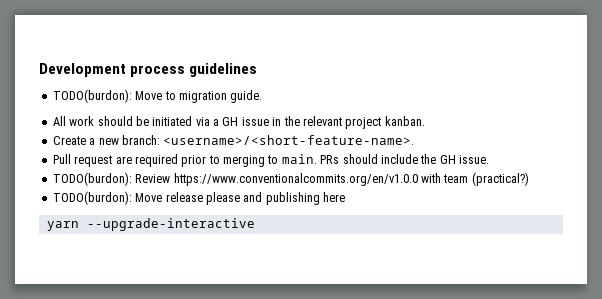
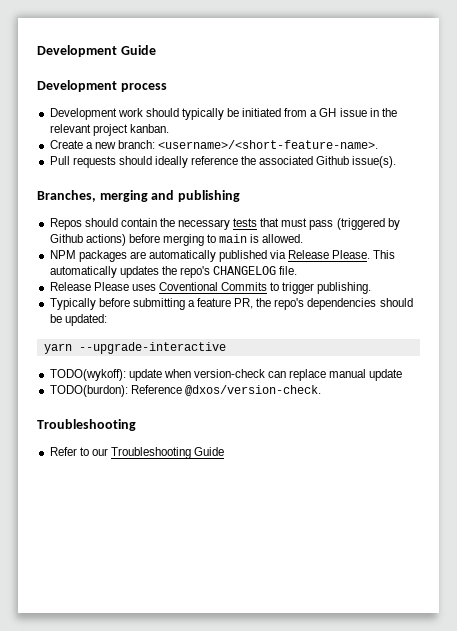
- Development process guidelines
- TODO(burdon): Move to migration guide.
- All work should be initiated via a GH issue in the relevant project kanban.
+ Development Guide
+ Development process
+ Development work should typically be initiated from a GH issue in the relevant project kanban.
- Pull request are required prior to merging to main. PRs should include the GH issue.
- TODO(burdon): Review https://www.conventionalcommits.org/en/v1.0.0 with team (practical?)
- TODO(burdon): Move release please and publishing here
+ Pull requests should ideally reference the associated Github issue(s).
+ Branches, merging and publishing
+ Repos should contain the necessary tests that must pass (triggered by Github actions) before merging to main is allowed.
+ NPM packages are automatically published via Release Please. This automatically updates the repo's CHANGELOG file.
+ Release Please uses Coventional Commits to trigger publishing.
+ Typically before submitting a feature PR, the repo's dependencies should be updated:
  yarn --upgrade-interactive
+ TODO(wykoff): update when version-check can replace manual update
+ TODO(burdon): Reference @dxos/version-check.
+ Troubleshooting
+ Refer to our Troubleshooting Guide

